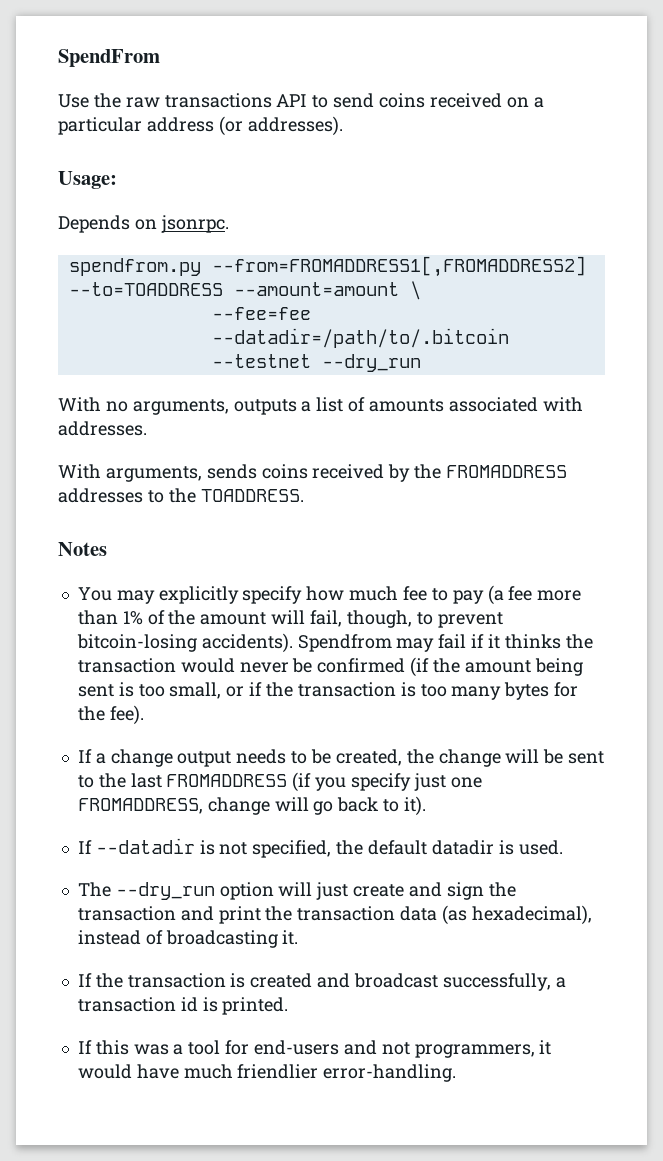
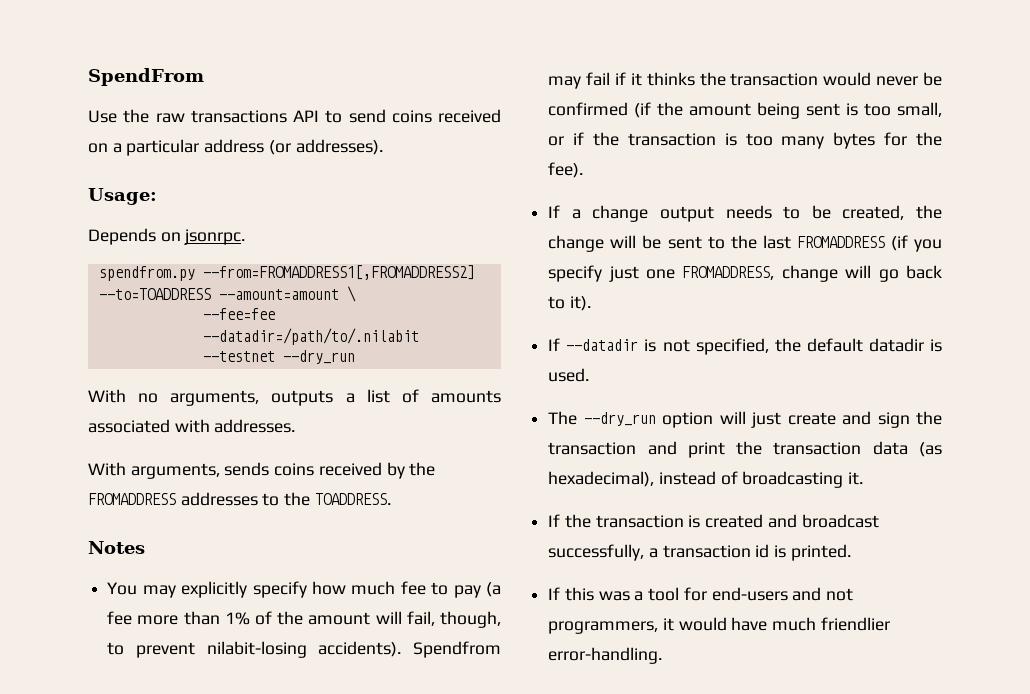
- --fee=fee --datadir=/path/to/.bitcoin --testnet --dry_run
+ --fee=fee --datadir=/path/to/.nilabit --testnet --dry_run
- You may explicitly specify how much fee to pay (a fee more than 1% of the amount will fail, though, to prevent bitcoin-losing accidents).
+ You may explicitly specify how much fee to pay (a fee more than 1% of the amount will fail, though, to prevent nilabit-losing accidents).

